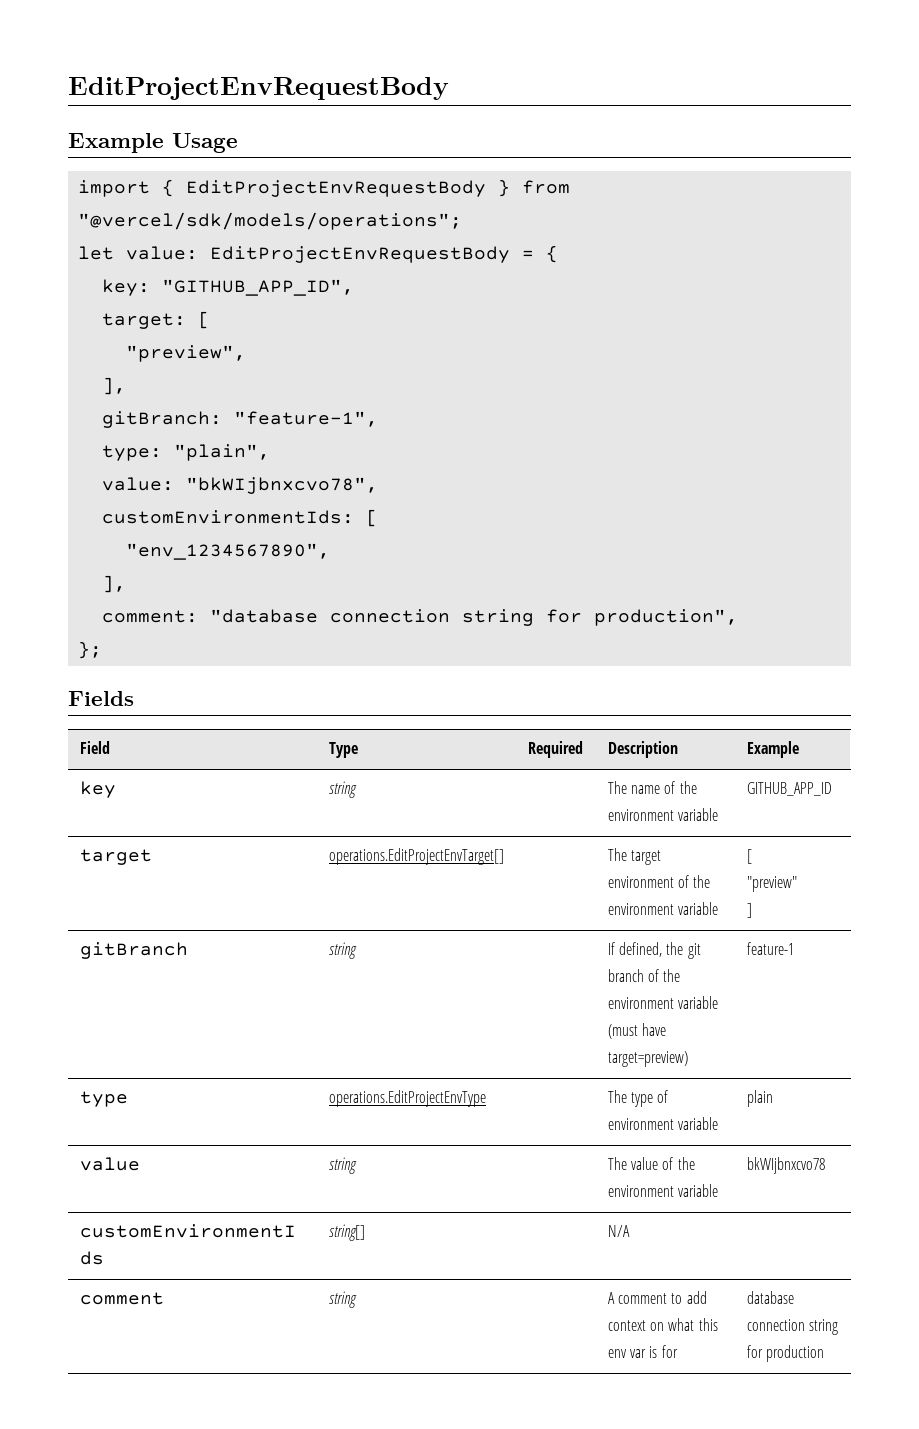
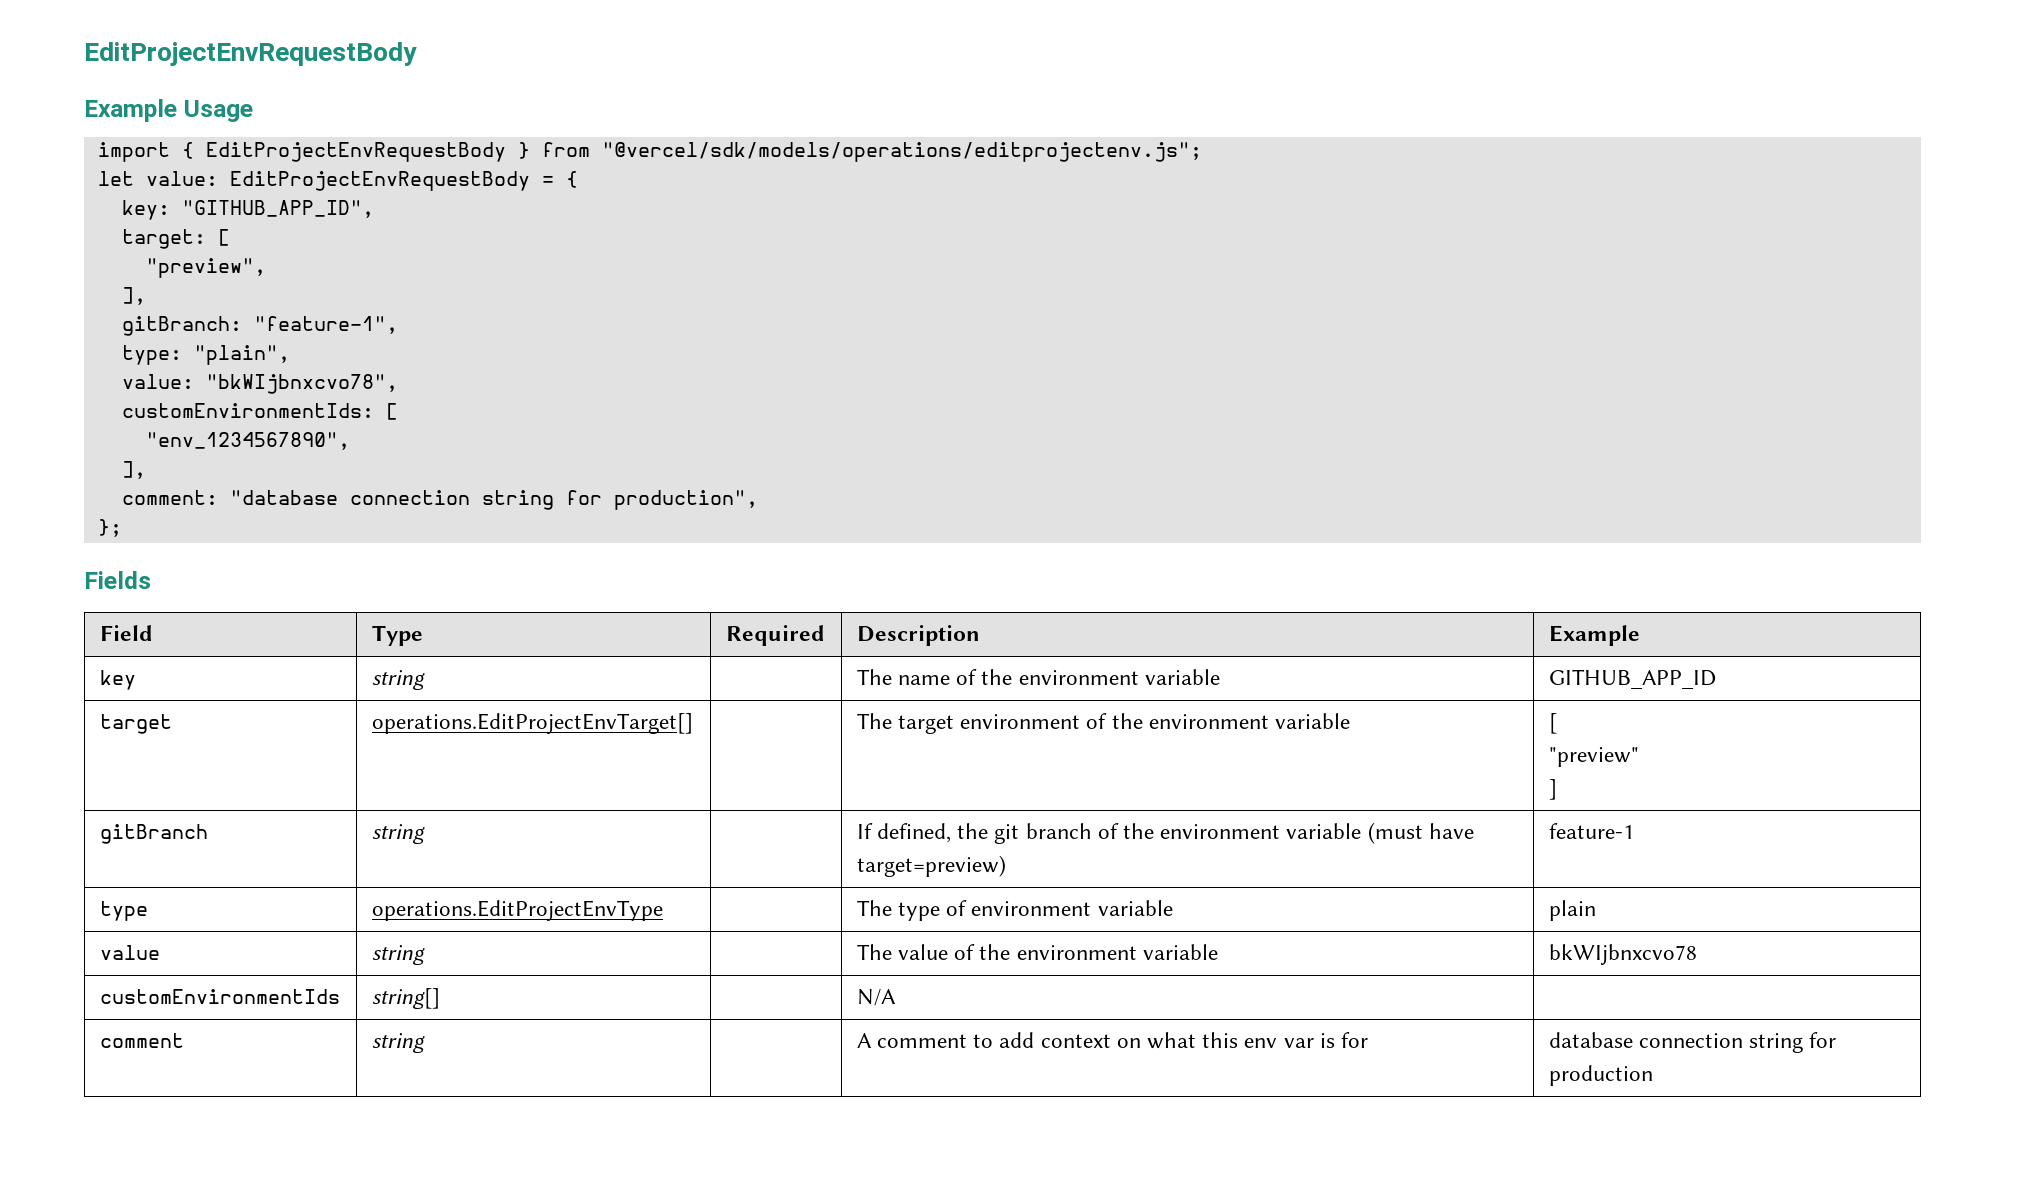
- import { EditProjectEnvRequestBody } from "@vercel/sdk/models/operations";
+ import { EditProjectEnvRequestBody } from "@vercel/sdk/models/operations/editprojectenv.js";

